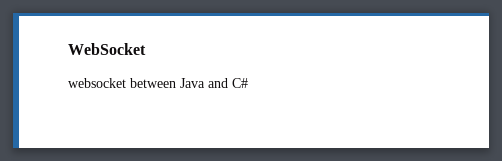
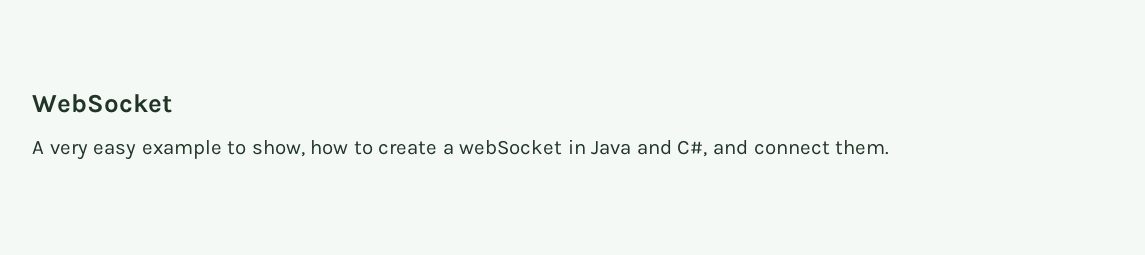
- websocket between Java and C#
+ A very easy example to show, how to create a webSocket in Java and C#, and connect them.

